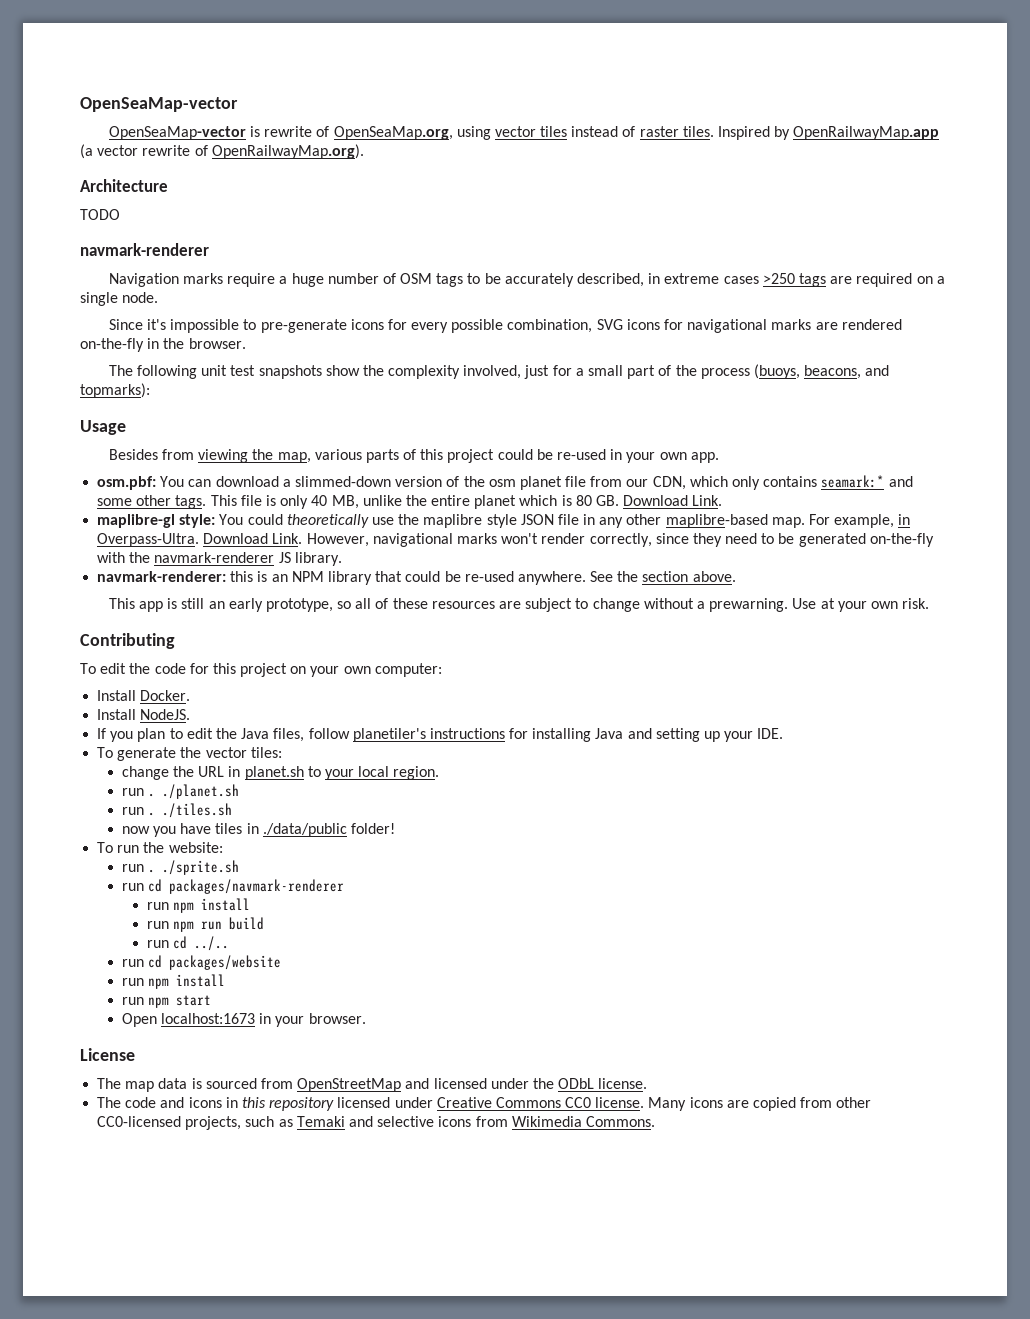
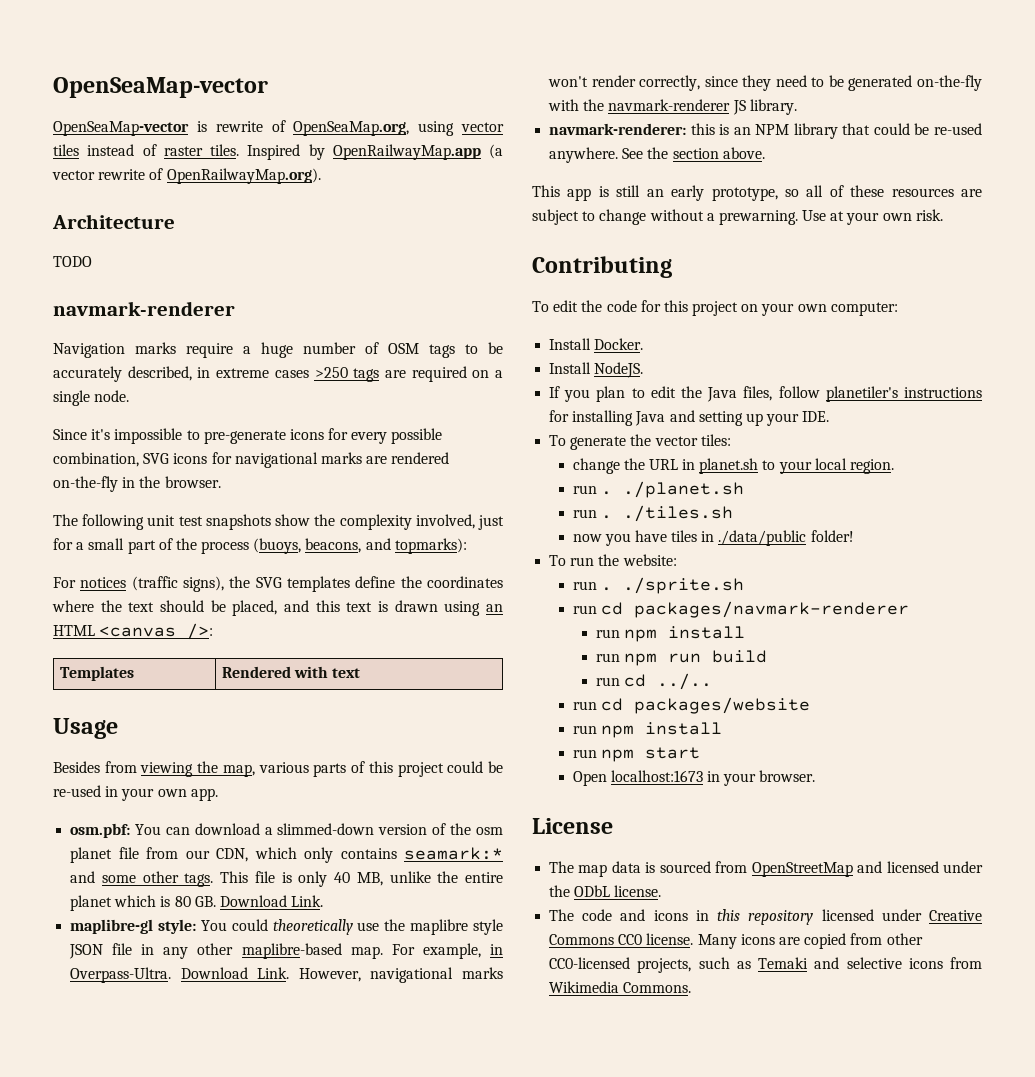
+ For notices (traffic signs), the SVG templates define the coordinates where the text should be placed, and this text is drawn using an HTML <canvas />:
+ Templates | Rendered with text

